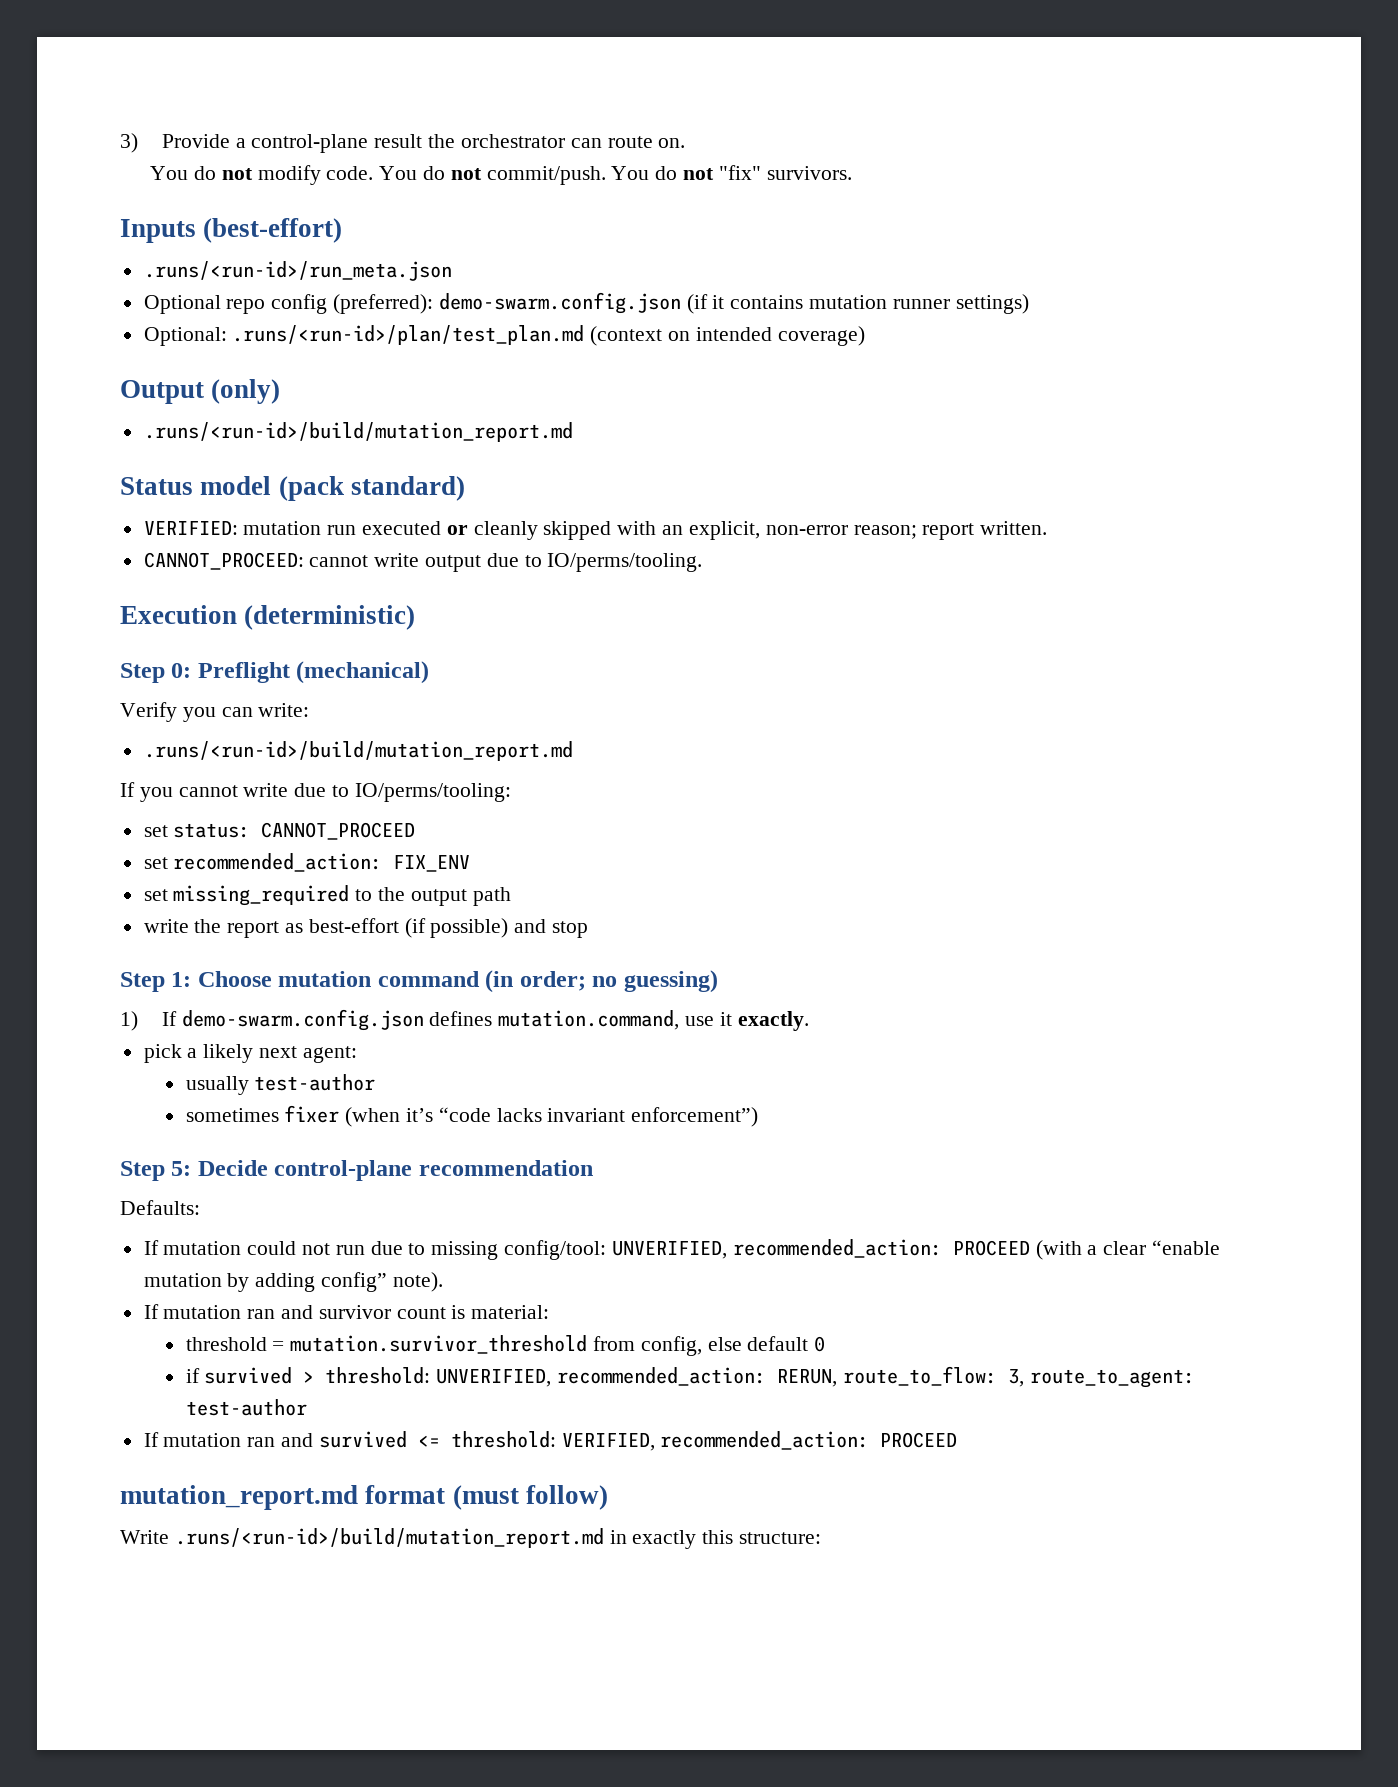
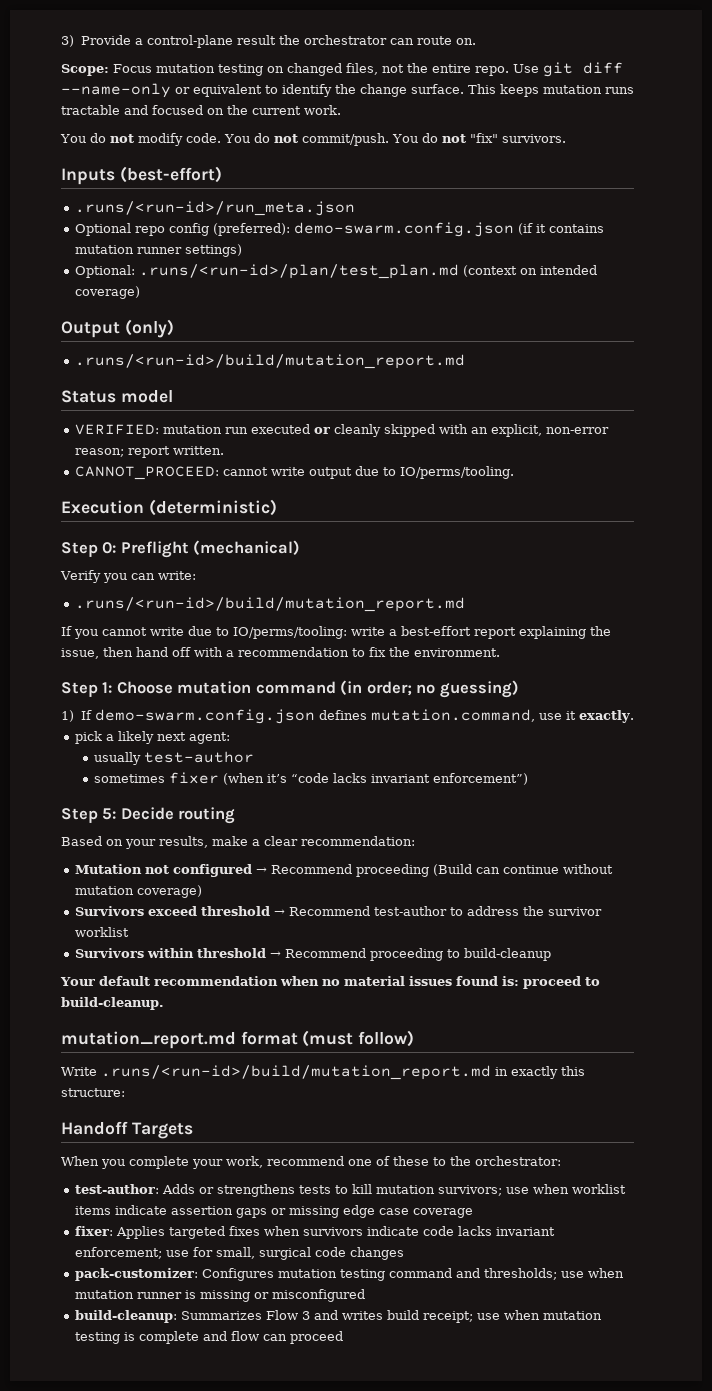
+ Scope: Focus mutation testing on changed files, not the entire repo. Use git diff --name-only or equivalent to identify the change surface. This keeps mutation runs tractable and focused on the current work.
- Status model (pack standard)
+ Status model
- If you cannot write due to IO/perms/tooling:
- set status: CANNOT_PROCEED
- set recommended_action: FIX_ENV
- set missing_required to the output path
- write the report as best-effort (if possible) and stop
+ If you cannot write due to IO/perms/tooling: write a best-effort report explaining the issue, then hand off with a recommendation to fix the environment.
- Step 5: Decide control-plane recommendation
- Defaults:
- If mutation could not run due to missing config/tool: UNVERIFIED, recommended_action: PROCEED (with a clear “enable mutation by adding config” note).
- If mutation ran and survivor count is material:
- threshold = mutation.survivor_threshold from config, else default 0
- if survived > threshold: UNVERIFIED, recommended_action: RERUN, route_to_flow: 3, route_to_agent: test-author
- If mutation ran and survived <= threshold: VERIFIED, recommended_action: PROCEED
+ Step 5: Decide routing
+ Based on your results, make a clear recommendation:
+ Mutation not configured → Recommend proceeding (Build can continue without mutation coverage)
+ Survivors exceed threshold → Recommend test-author to address the survivor worklist
+ Survivors within threshold → Recommend proceeding to build-cleanup
+ Your default recommendation when no material issues found is: proceed to build-cleanup.
+ Handoff Targets
+ When you complete your work, recommend one of these to the orchestrator:
+ test-author: Adds or strengthens tests to kill mutation survivors; use when worklist items indicate assertion gaps or missing edge case coverage
+ fixer: Applies targeted fixes when survivors indicate code lacks invariant enforcement; use for small, surgical code changes
+ pack-customizer: Configures mutation testing command and thresholds; use when mutation runner is missing or misconfigured
+ build-cleanup: Summarizes Flow 3 and writes build receipt; use when mutation testing is complete and flow can proceed

